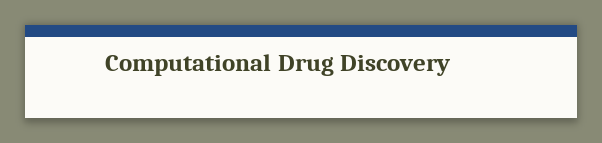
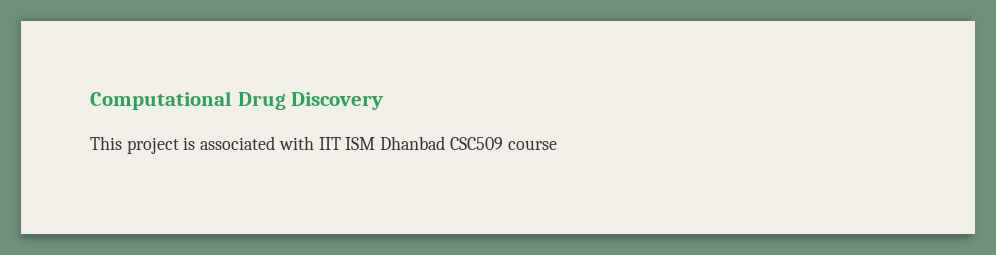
+ This project is associated with IIT ISM Dhanbad CSC509 course

